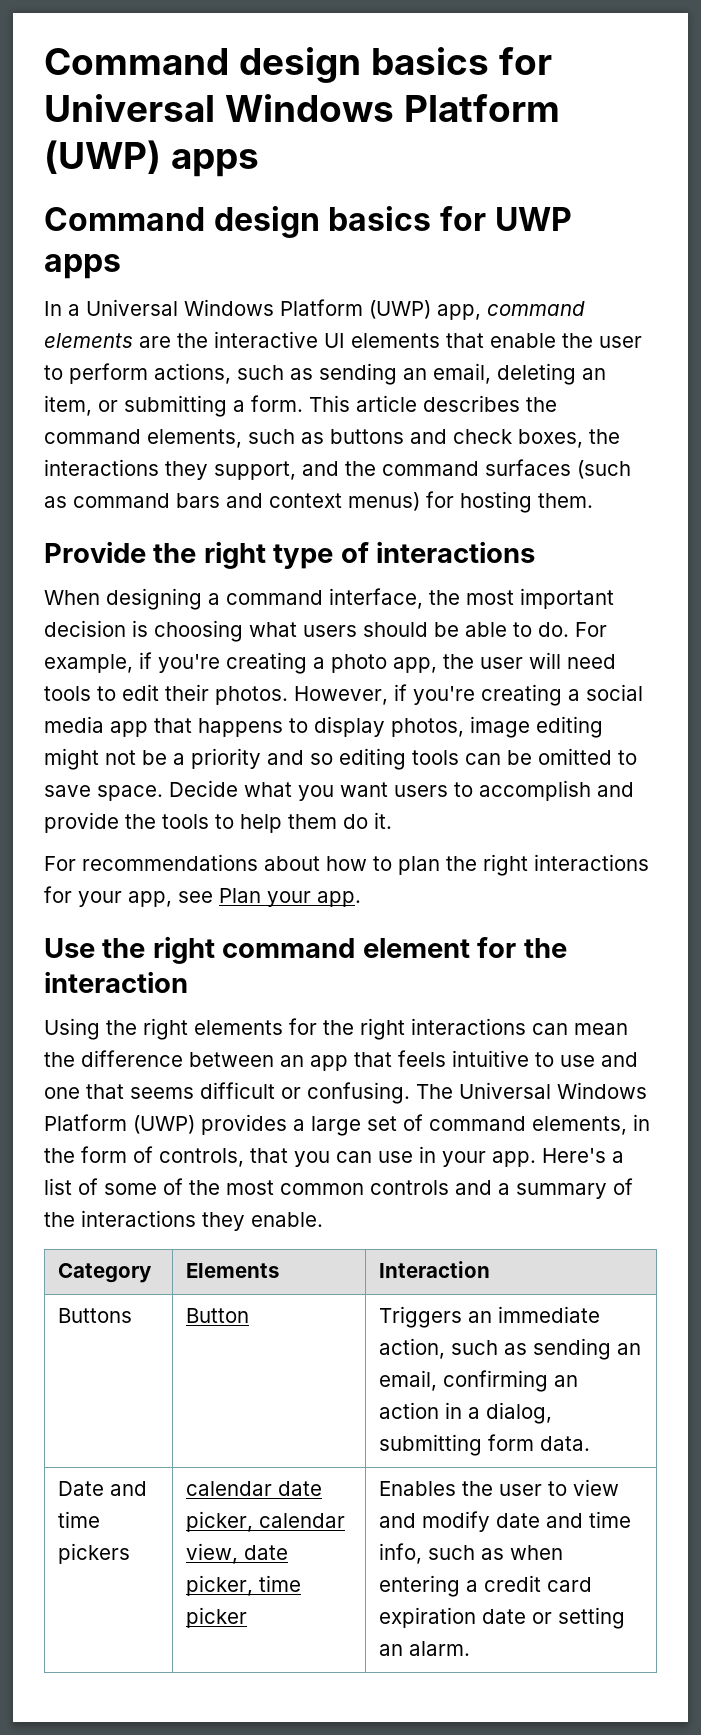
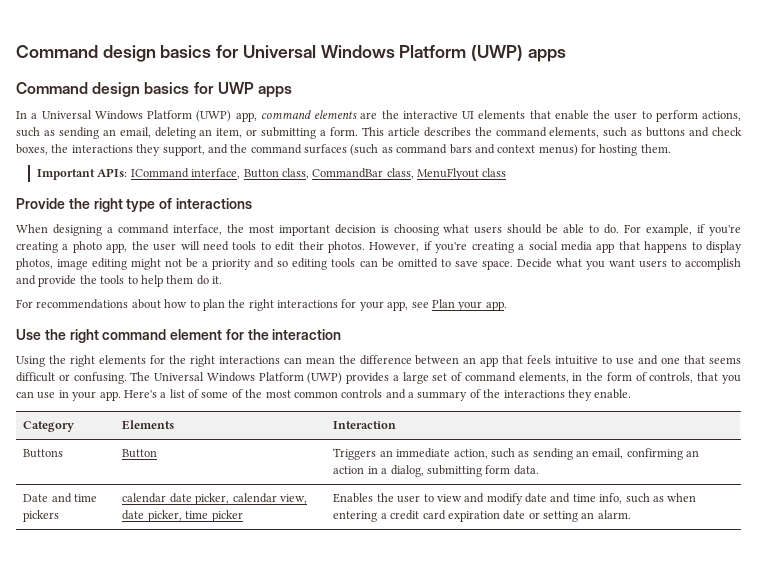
+ Important APIs: ICommand interface, Button class, CommandBar class, MenuFlyout class

